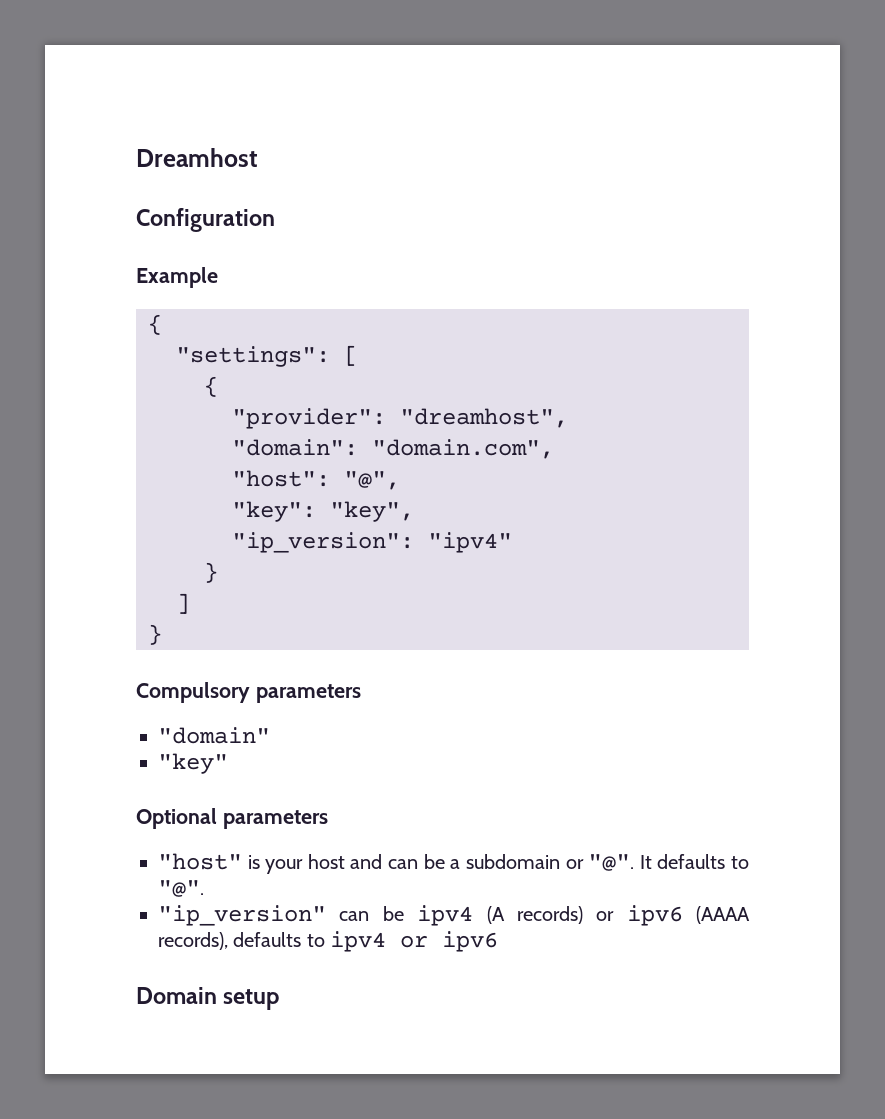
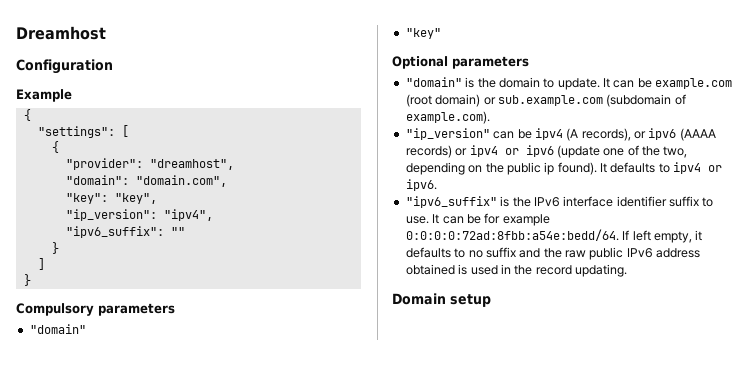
- "host": "@",
- "ip_version": "ipv4"
+ "ip_version": "ipv4",
+ "ipv6_suffix": ""
- "host" is your host and can be a subdomain or "@". It defaults to "@".
+ "domain" is the domain to update. It can be example.com (root domain) or sub.example.com (subdomain of example.com).
- "ip_version" can be ipv4 (A records) or ipv6 (AAAA records), defaults to ipv4 or ipv6
+ "ip_version" can be ipv4 (A records), or ipv6 (AAAA records) or ipv4 or ipv6 (update one of the two, depending on the public ip found). It defaults to ipv4 or ipv6.
+ "ipv6_suffix" is the IPv6 interface identifier suffix to use. It can be for example 0:0:0:0:72ad:8fbb:a54e:bedd/64. If left empty, it defaults to no suffix and the raw public IPv6 address obtained is used in the record updating.

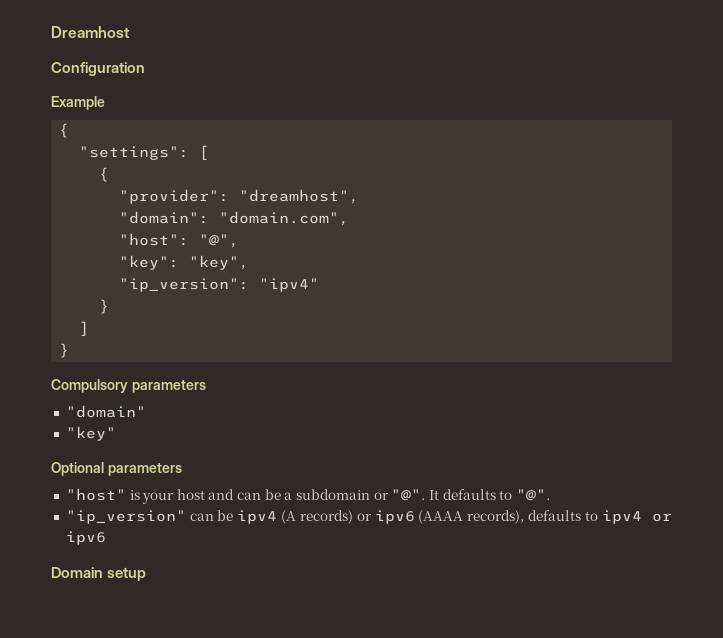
+ "host": "@",
- "ip_version": "ipv4",
- "ipv6_suffix": ""
+ "ip_version": "ipv4"
- "domain" is the domain to update. It can be example.com (root domain) or sub.example.com (subdomain of example.com).
+ "host" is your host and can be a subdomain or "@". It defaults to "@".
- "ip_version" can be ipv4 (A records), or ipv6 (AAAA records) or ipv4 or ipv6 (update one of the two, depending on the public ip found). It defaults to ipv4 or ipv6.
- "ipv6_suffix" is the IPv6 interface identifier suffix to use. It can be for example 0:0:0:0:72ad:8fbb:a54e:bedd/64. If left empty, it defaults to no suffix and the raw public IPv6 address obtained is used in the record updating.
+ "ip_version" can be ipv4 (A records) or ipv6 (AAAA records), defaults to ipv4 or ipv6

